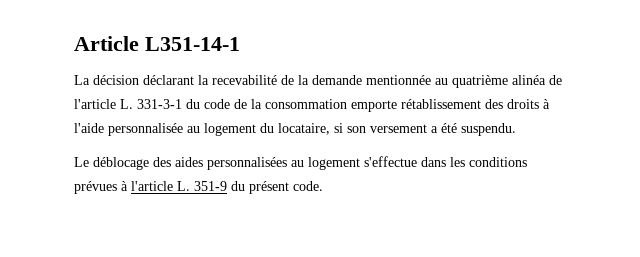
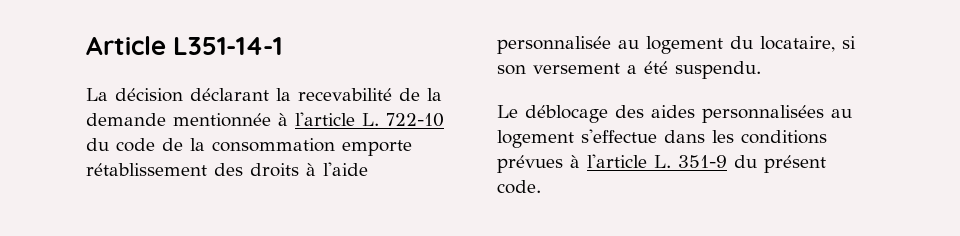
- La décision déclarant la recevabilité de la demande mentionnée au quatrième alinéa de l'article L. 331-3-1 du code de la consommation emporte rétablissement des droits à l'aide personnalisée au logement du locataire, si son versement a été suspendu.
+ La décision déclarant la recevabilité de la demande mentionnée à l'article L. 722-10 du code de la consommation emporte rétablissement des droits à l'aide personnalisée au logement du locataire, si son versement a été suspendu.

